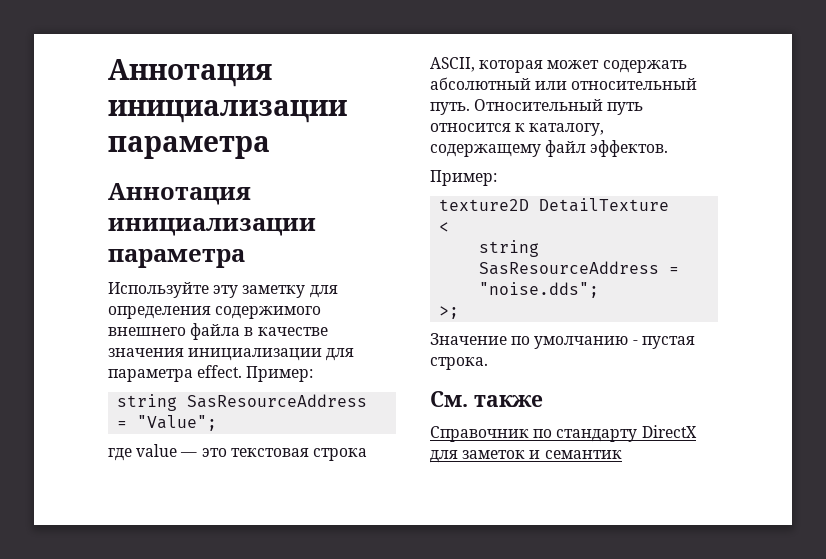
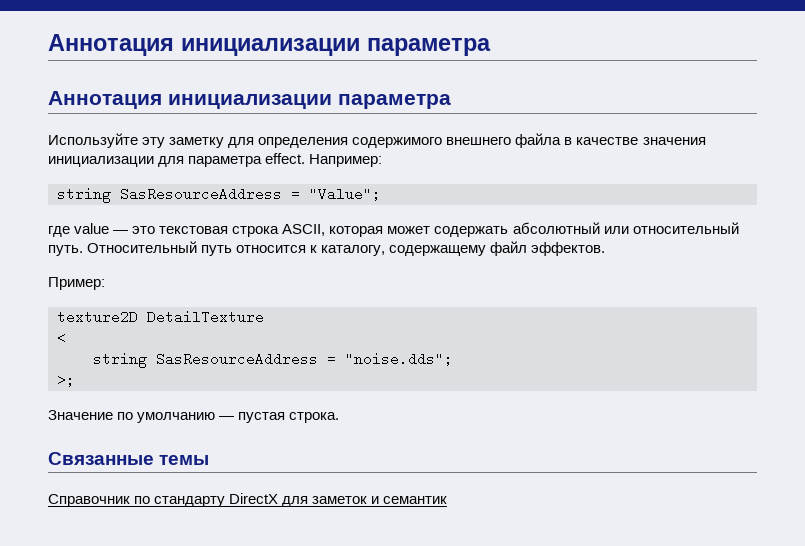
- Используйте эту заметку для определения содержимого внешнего файла в качестве значения инициализации для параметра effect. Пример:
+ Используйте эту заметку для определения содержимого внешнего файла в качестве значения инициализации для параметра effect. Например:
- Значение по умолчанию - пустая строка.
+ Значение по умолчанию — пустая строка.
- См. также
+ Связанные темы

